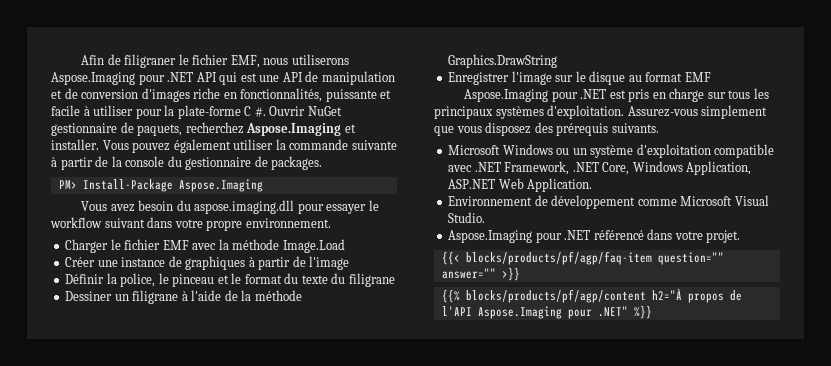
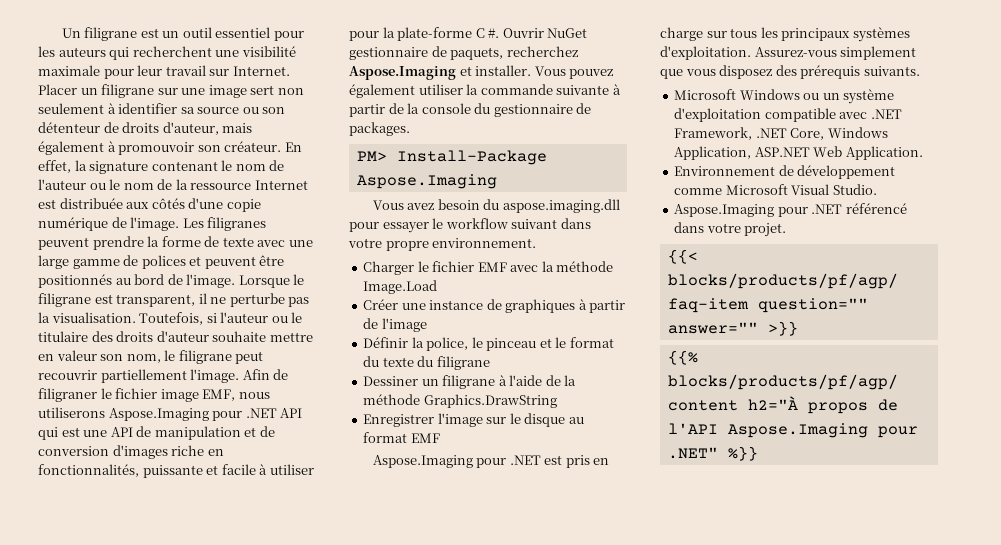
+ Un filigrane est un outil essentiel pour les auteurs qui recherchent une visibilité maximale pour leur travail sur Internet. Placer un filigrane sur une image sert non seulement à identifier sa source ou son détenteur de droits d'auteur, mais également à promouvoir son créateur. En effet, la signature contenant le nom de l'auteur ou le nom de la ressource Internet est distribuée aux côtés d'une copie numérique de l'image. Les filigranes peuvent prendre la forme de texte avec une large gamme de polices et peuvent être positionnés au bord de l'image. Lorsque le filigrane est transparent, il ne perturbe pas la visualisation. Toutefois, si l'auteur ou le titulaire des droits d'auteur souhaite mettre en valeur son nom, le filigrane peut recouvrir partiellement l'image.
- Afin de filigraner le fichier EMF, nous utiliserons Aspose.Imaging pour .NET API qui est une API de manipulation et de conversion d'images riche en fonctionnalités, puissante et facile à utiliser pour la plate-forme C #.
+ Afin de filigraner le fichier image EMF, nous utiliserons Aspose.Imaging pour .NET API qui est une API de manipulation et de conversion d'images riche en fonctionnalités, puissante et facile à utiliser pour la plate-forme C #.

